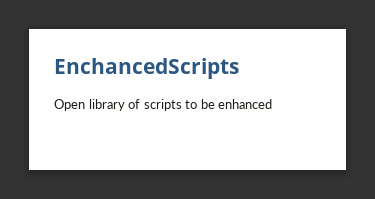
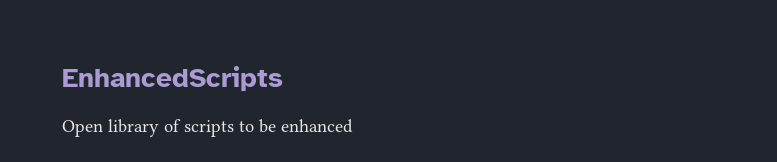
- EnchancedScripts
+ EnhancedScripts

